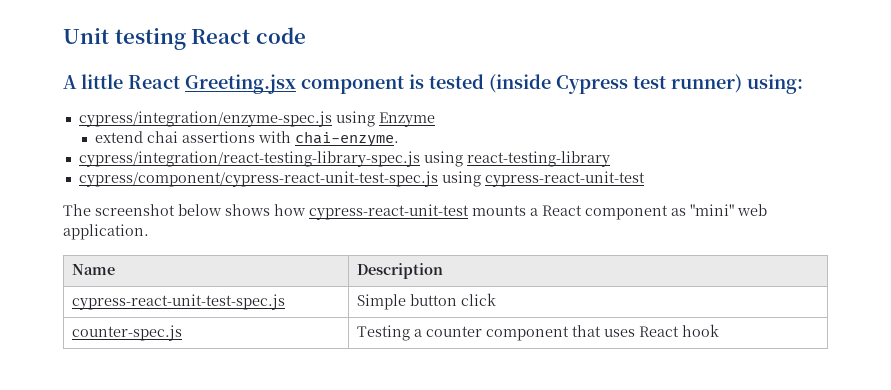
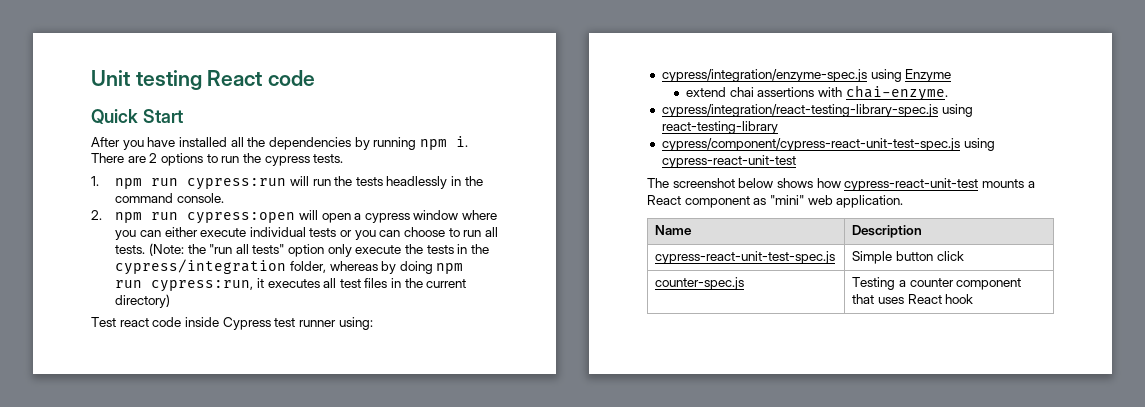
- A little React Greeting.jsx component is tested (inside Cypress test runner) using:
+ Quick Start
+ After you have installed all the dependencies by running npm i. There are 2 options to run the cypress tests.
+ 1. npm run cypress:run will run the tests headlessly in the command console.
+ 2. npm run cypress:open will open a cypress window where you can either execute individual tests or you can choose to run all tests. (Note: the "run all tests" option only execute the tests in the cypress/integration folder, whereas by doing npm run cypress:run, it executes all test files in the current directory)
+ Test react code inside Cypress test runner using:

